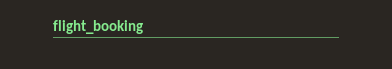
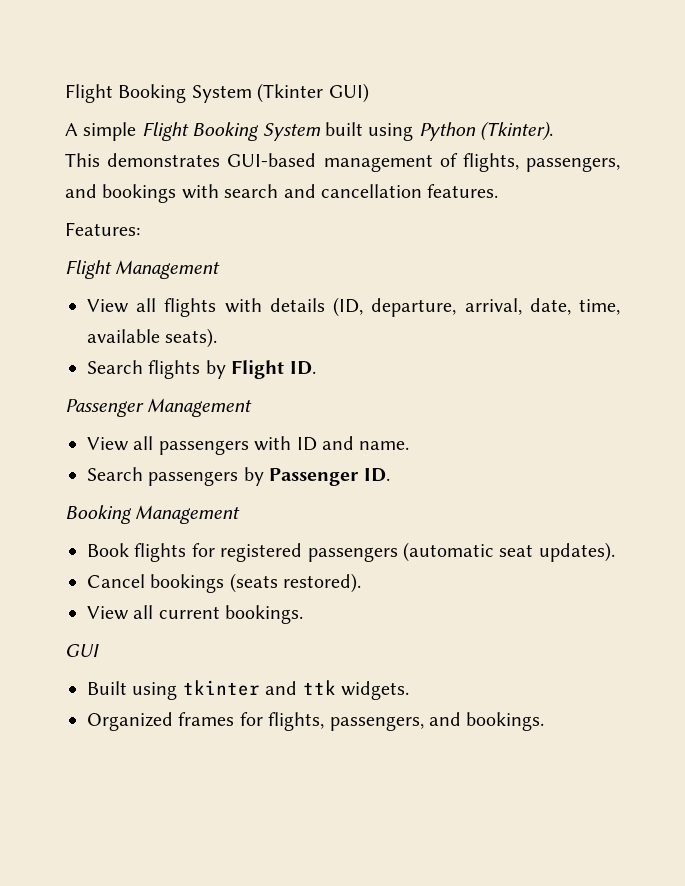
- flight_booking
+ Flight Booking System (Tkinter GUI)
+ A simple Flight Booking System built using Python (Tkinter).
+ This demonstrates GUI-based management of flights, passengers, and bookings with search and cancellation features.
+ Features:
+ Flight Management
+ View all flights with details (ID, departure, arrival, date, time, available seats).
+ Search flights by Flight ID.
+ Passenger Management
+ View all passengers with ID and name.
+ Search passengers by Passenger ID.
+ Booking Management
+ Book flights for registered passengers (automatic seat updates).
+ Cancel bookings (seats restored).
+ View all current bookings.
+ GUI
+ Built using tkinter and ttk widgets.
+ Organized frames for flights, passengers, and bookings.

